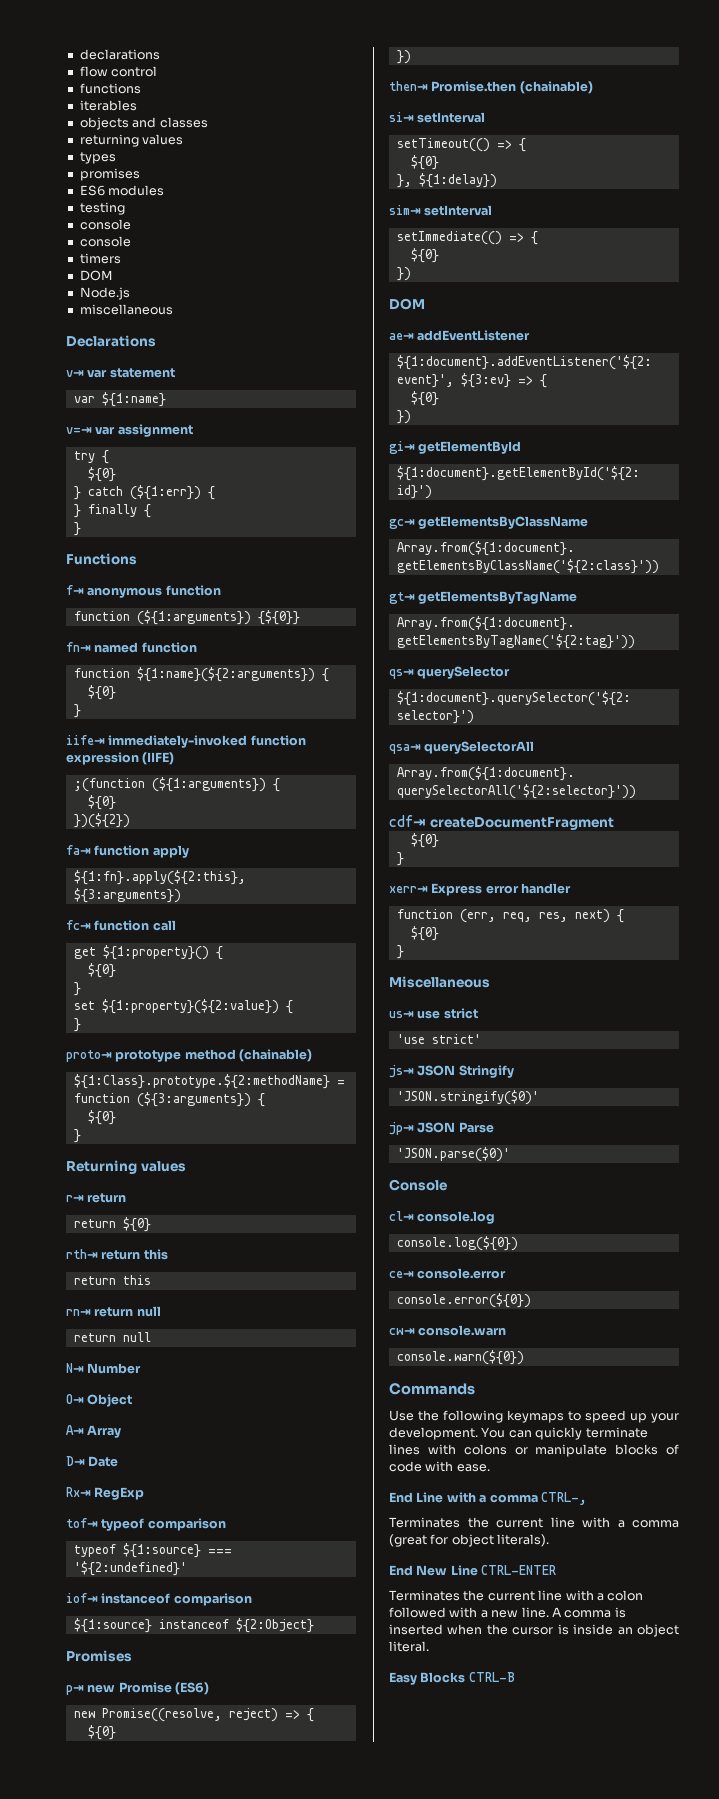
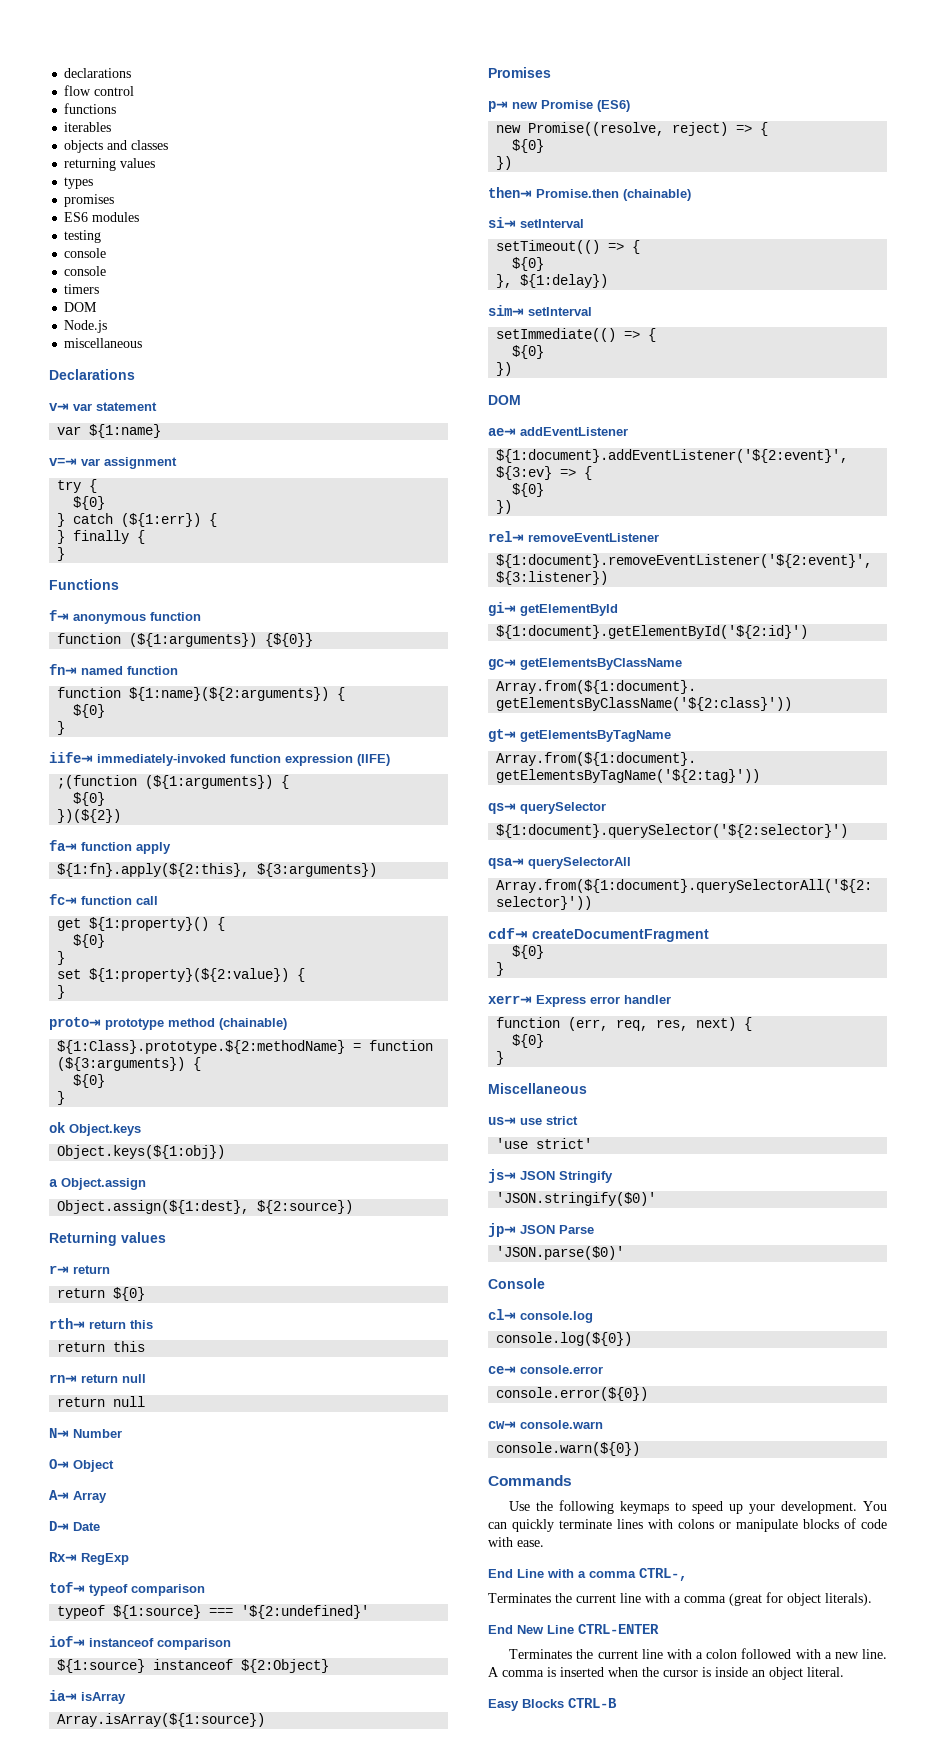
+ ok Object.keys
+ Object.keys(${1:obj})
+ a Object.assign
+ Object.assign(${1:dest}, ${2:source})
+ ia⇥ isArray
+ Array.isArray(${1:source})
+ rel⇥ removeEventListener
+ ${1:document}.removeEventListener('${2:event}', ${3:listener})

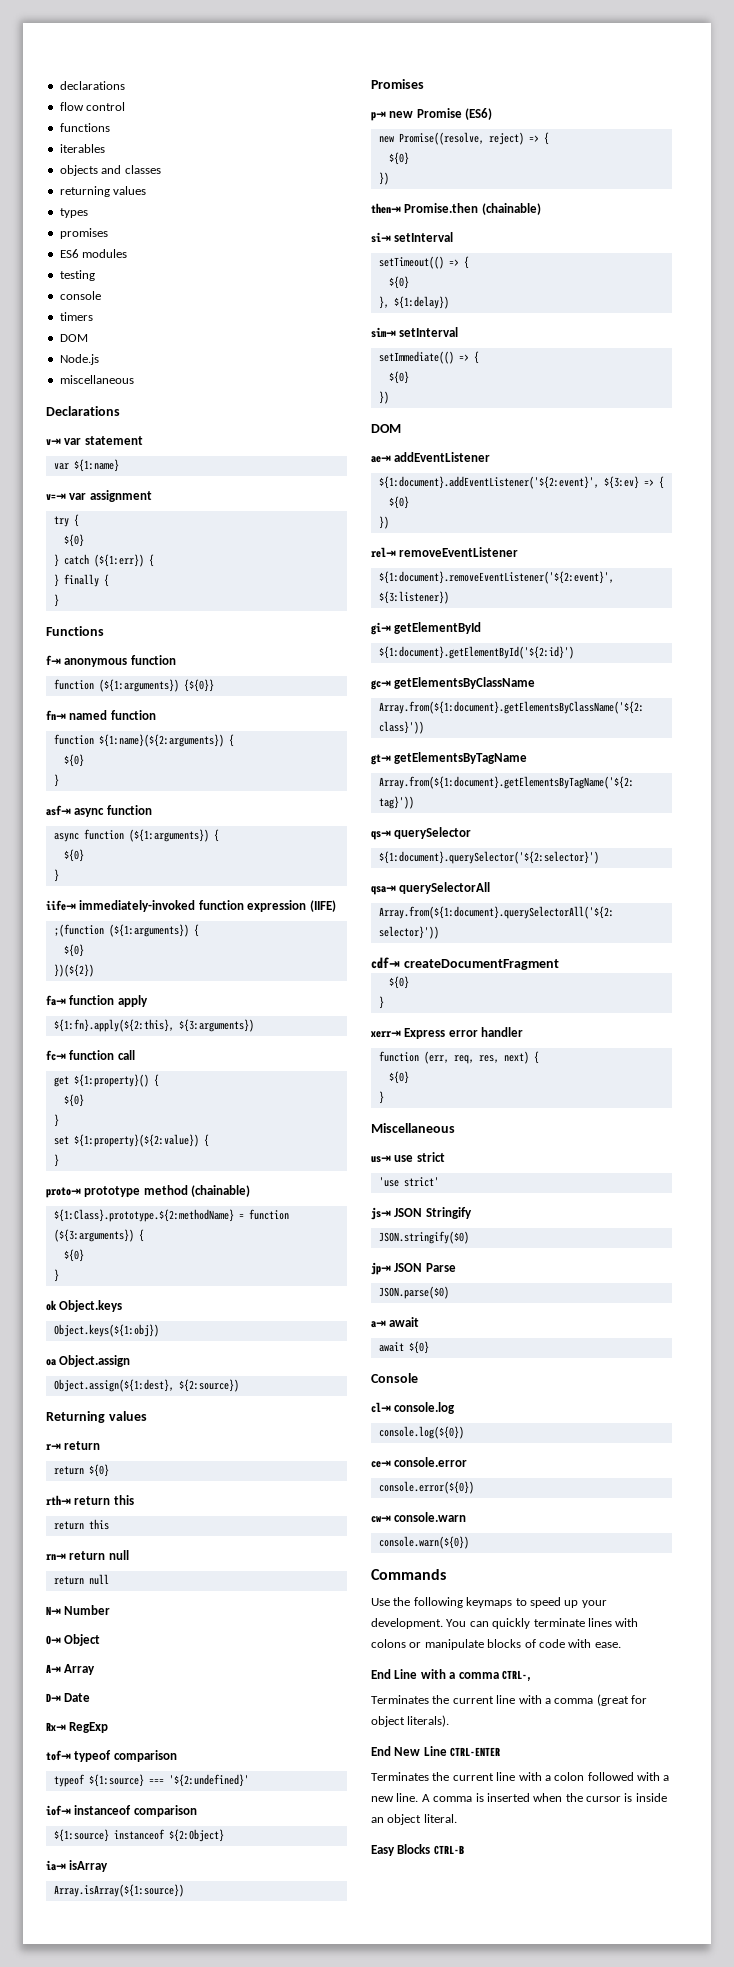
  testing
- console
+ asf⇥ async function
+ async function (${1:arguments}) {
+ ${0}
+ }
- a Object.assign
+ oa Object.assign
- 'JSON.stringify($0)'
+ JSON.stringify($0)
- 'JSON.parse($0)'
+ JSON.parse($0)
+ a⇥ await
+ await ${0}

